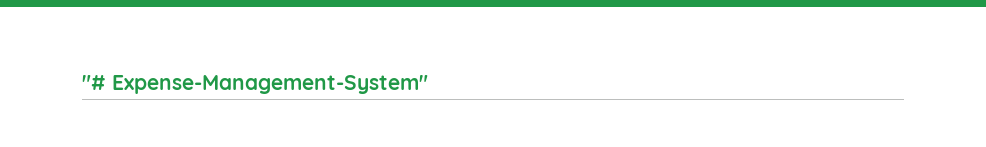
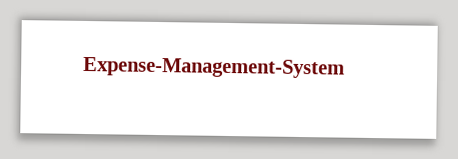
- "# Expense-Management-System"
+ Expense-Management-System

